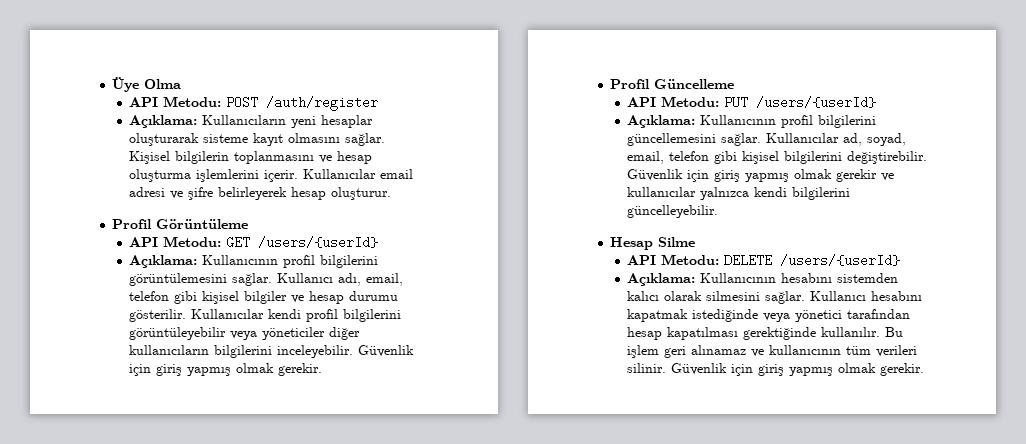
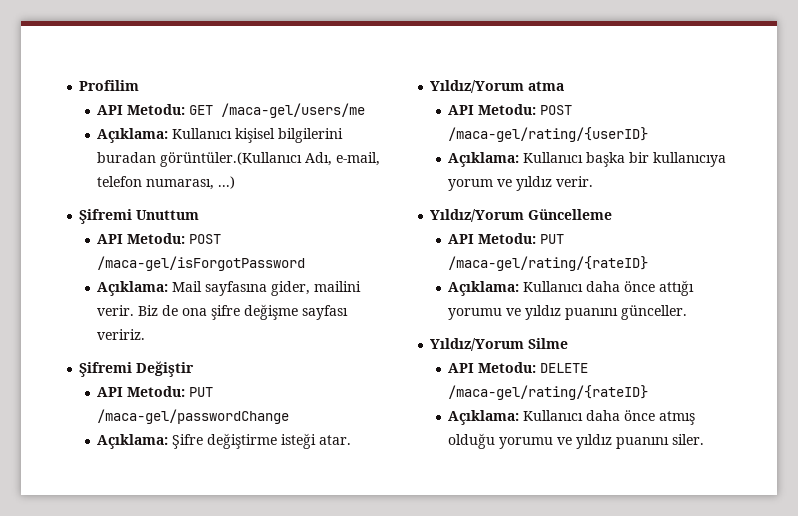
- Üye Olma
- API Metodu: POST /auth/register
- Açıklama: Kullanıcıların yeni hesaplar oluşturarak sisteme kayıt olmasını sağlar. Kişisel bilgilerin toplanmasını ve hesap oluşturma işlemlerini içerir. Kullanıcılar email adresi ve şifre belirleyerek hesap oluşturur.
- Profil Görüntüleme
- API Metodu: GET /users/{userId}
- Açıklama: Kullanıcının profil bilgilerini görüntülemesini sağlar. Kullanıcı adı, email, telefon gibi kişisel bilgiler ve hesap durumu gösterilir. Kullanıcılar kendi profil bilgilerini görüntüleyebilir veya yöneticiler diğer kullanıcıların bilgilerini inceleyebilir. Güvenlik için giriş yapmış olmak gerekir.
- Profil Güncelleme
+ Profilim
+ API Metodu: GET /maca-gel/users/me
+ Açıklama: Kullanıcı kişisel bilgilerini buradan görüntüler.(Kullanıcı Adı, e-mail, telefon numarası, ...)
+ Şifremi Unuttum
+ API Metodu: POST /maca-gel/isForgotPassword
+ Açıklama: Mail sayfasına gider, mailini verir. Biz de ona şifre değişme sayfası veririz.
+ Şifremi Değiştir
+ API Metodu: PUT /maca-gel/passwordChange
+ Açıklama: Şifre değiştirme isteği atar.
+ Yıldız/Yorum atma
+ API Metodu: POST /maca-gel/rating/{userID}
+ Açıklama: Kullanıcı başka bir kullanıcıya yorum ve yıldız verir.
+ Yıldız/Yorum Güncelleme
- API Metodu: PUT /users/{userId}
- Açıklama: Kullanıcının profil bilgilerini güncellemesini sağlar. Kullanıcılar ad, soyad, email, telefon gibi kişisel bilgilerini değiştirebilir. Güvenlik için giriş yapmış olmak gerekir ve kullanıcılar yalnızca kendi bilgilerini güncelleyebilir.
- Hesap Silme
+ API Metodu: PUT /maca-gel/rating/{rateID}
+ Açıklama: Kullanıcı daha önce attığı yorumu ve yıldız puanını günceller.
+ Yıldız/Yorum Silme
- API Metodu: DELETE /users/{userId}
- Açıklama: Kullanıcının hesabını sistemden kalıcı olarak silmesini sağlar. Kullanıcı hesabını kapatmak istediğinde veya yönetici tarafından hesap kapatılması gerektiğinde kullanılır. Bu işlem geri alınamaz ve kullanıcının tüm verileri silinir. Güvenlik için giriş yapmış olmak gerekir.
+ API Metodu: DELETE /maca-gel/rating/{rateID}
+ Açıklama: Kullanıcı daha önce atmış olduğu yorumu ve yıldız puanını siler.

